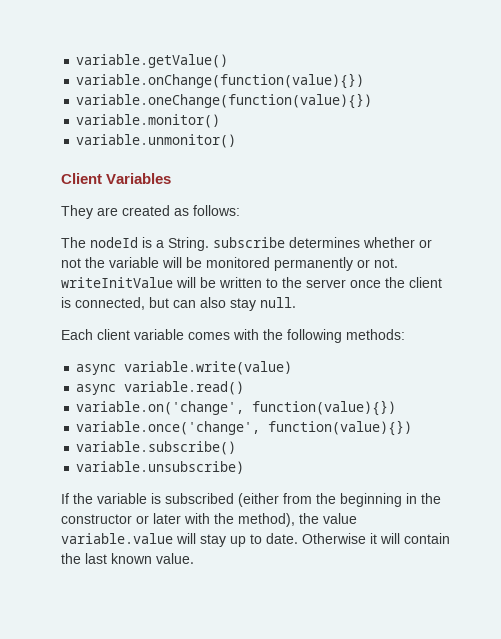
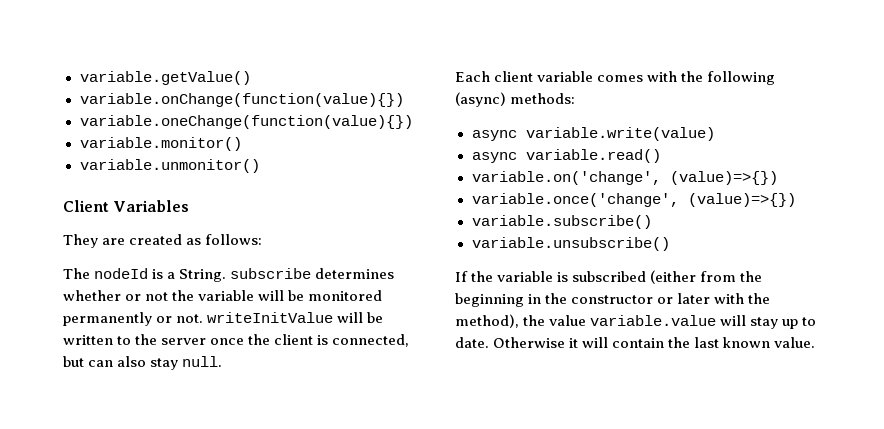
- Each client variable comes with the following methods:
+ Each client variable comes with the following (async) methods:
- variable.on('change', function(value){})
+ variable.on('change', (value)=>{})
- variable.once('change', function(value){})
+ variable.once('change', (value)=>{})
- variable.unsubscribe)
+ variable.unsubscribe()

